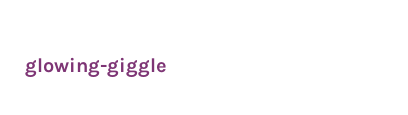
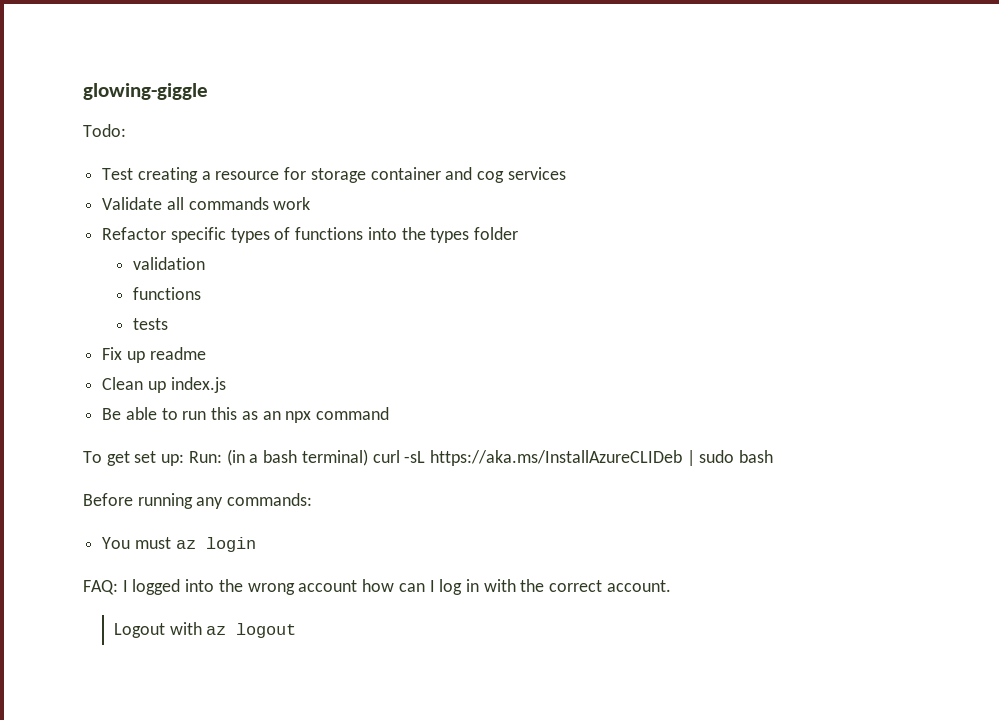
+ Todo:
+ Test creating a resource for storage container and cog services
+ Validate all commands work
+ Refactor specific types of functions into the types folder
+ validation
+ functions
+ tests
+ Fix up readme
+ Clean up index.js
+ Be able to run this as an npx command
+ To get set up: Run: (in a bash terminal) curl -sL https://aka.ms/InstallAzureCLIDeb | sudo bash
+ Before running any commands:
+ You must az login
+ FAQ: I logged into the wrong account how can I log in with the correct account.
+ Logout with az logout

